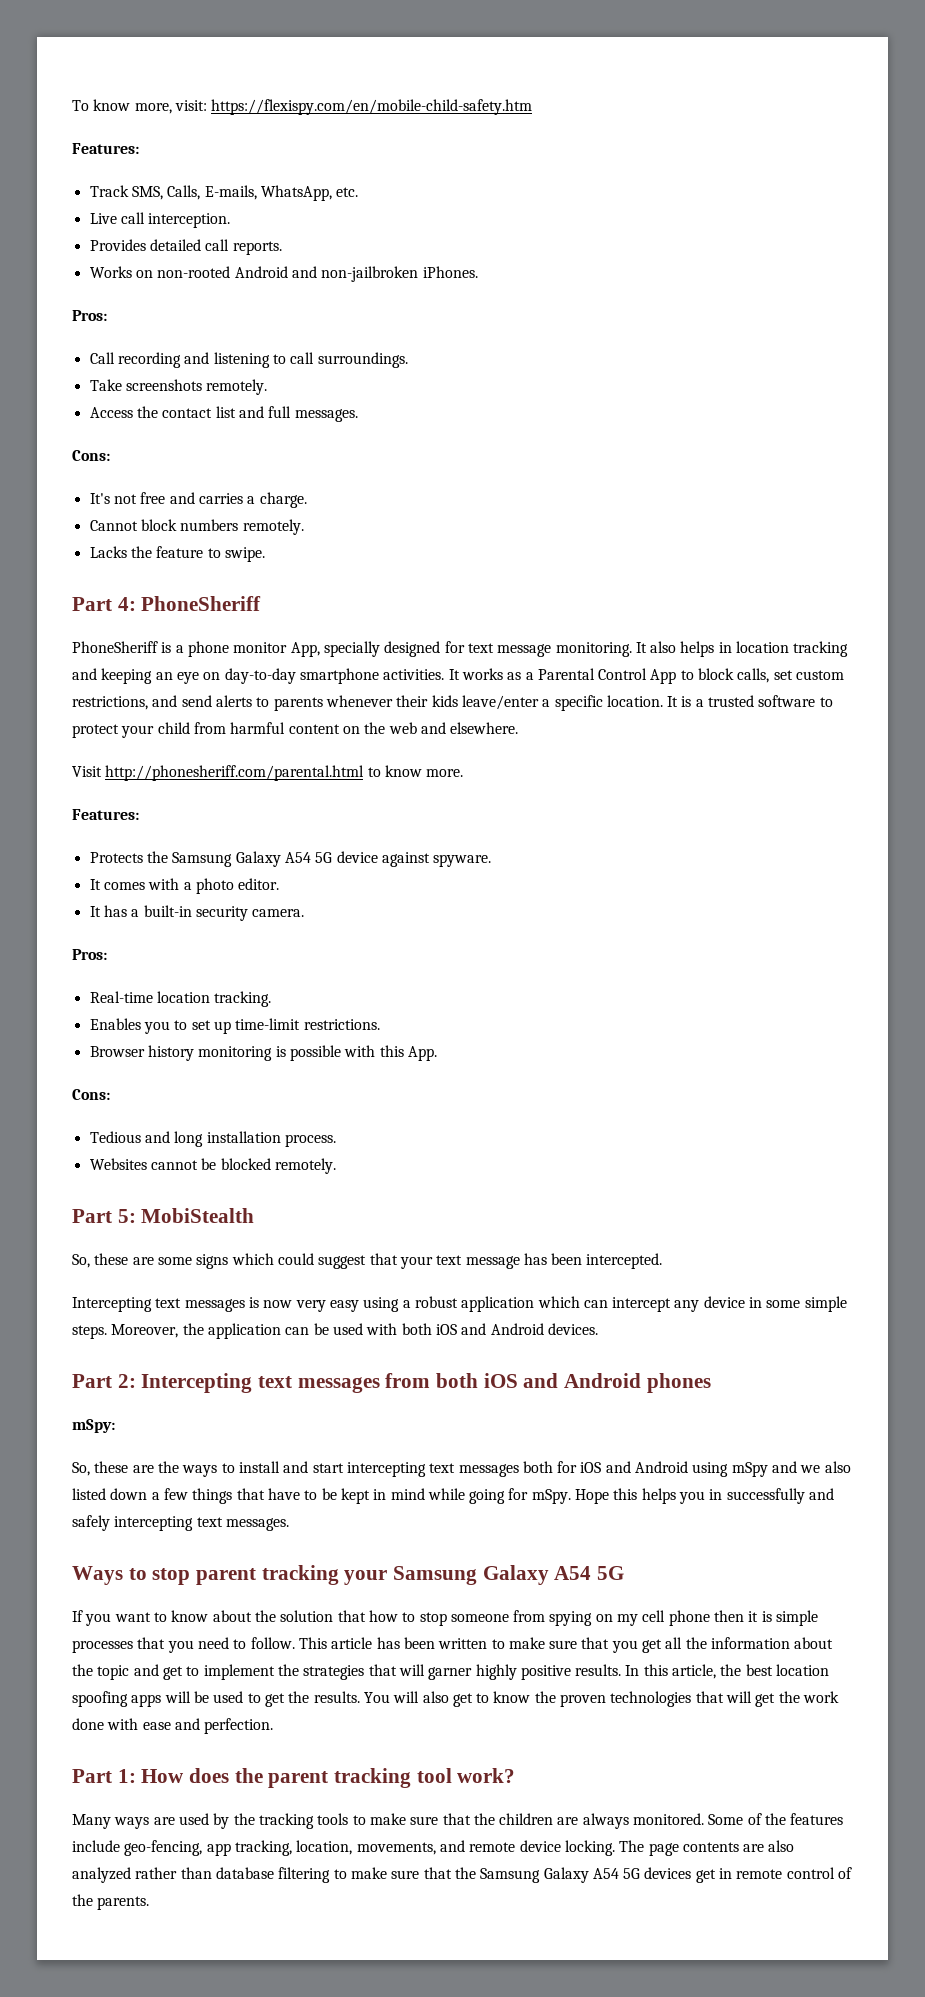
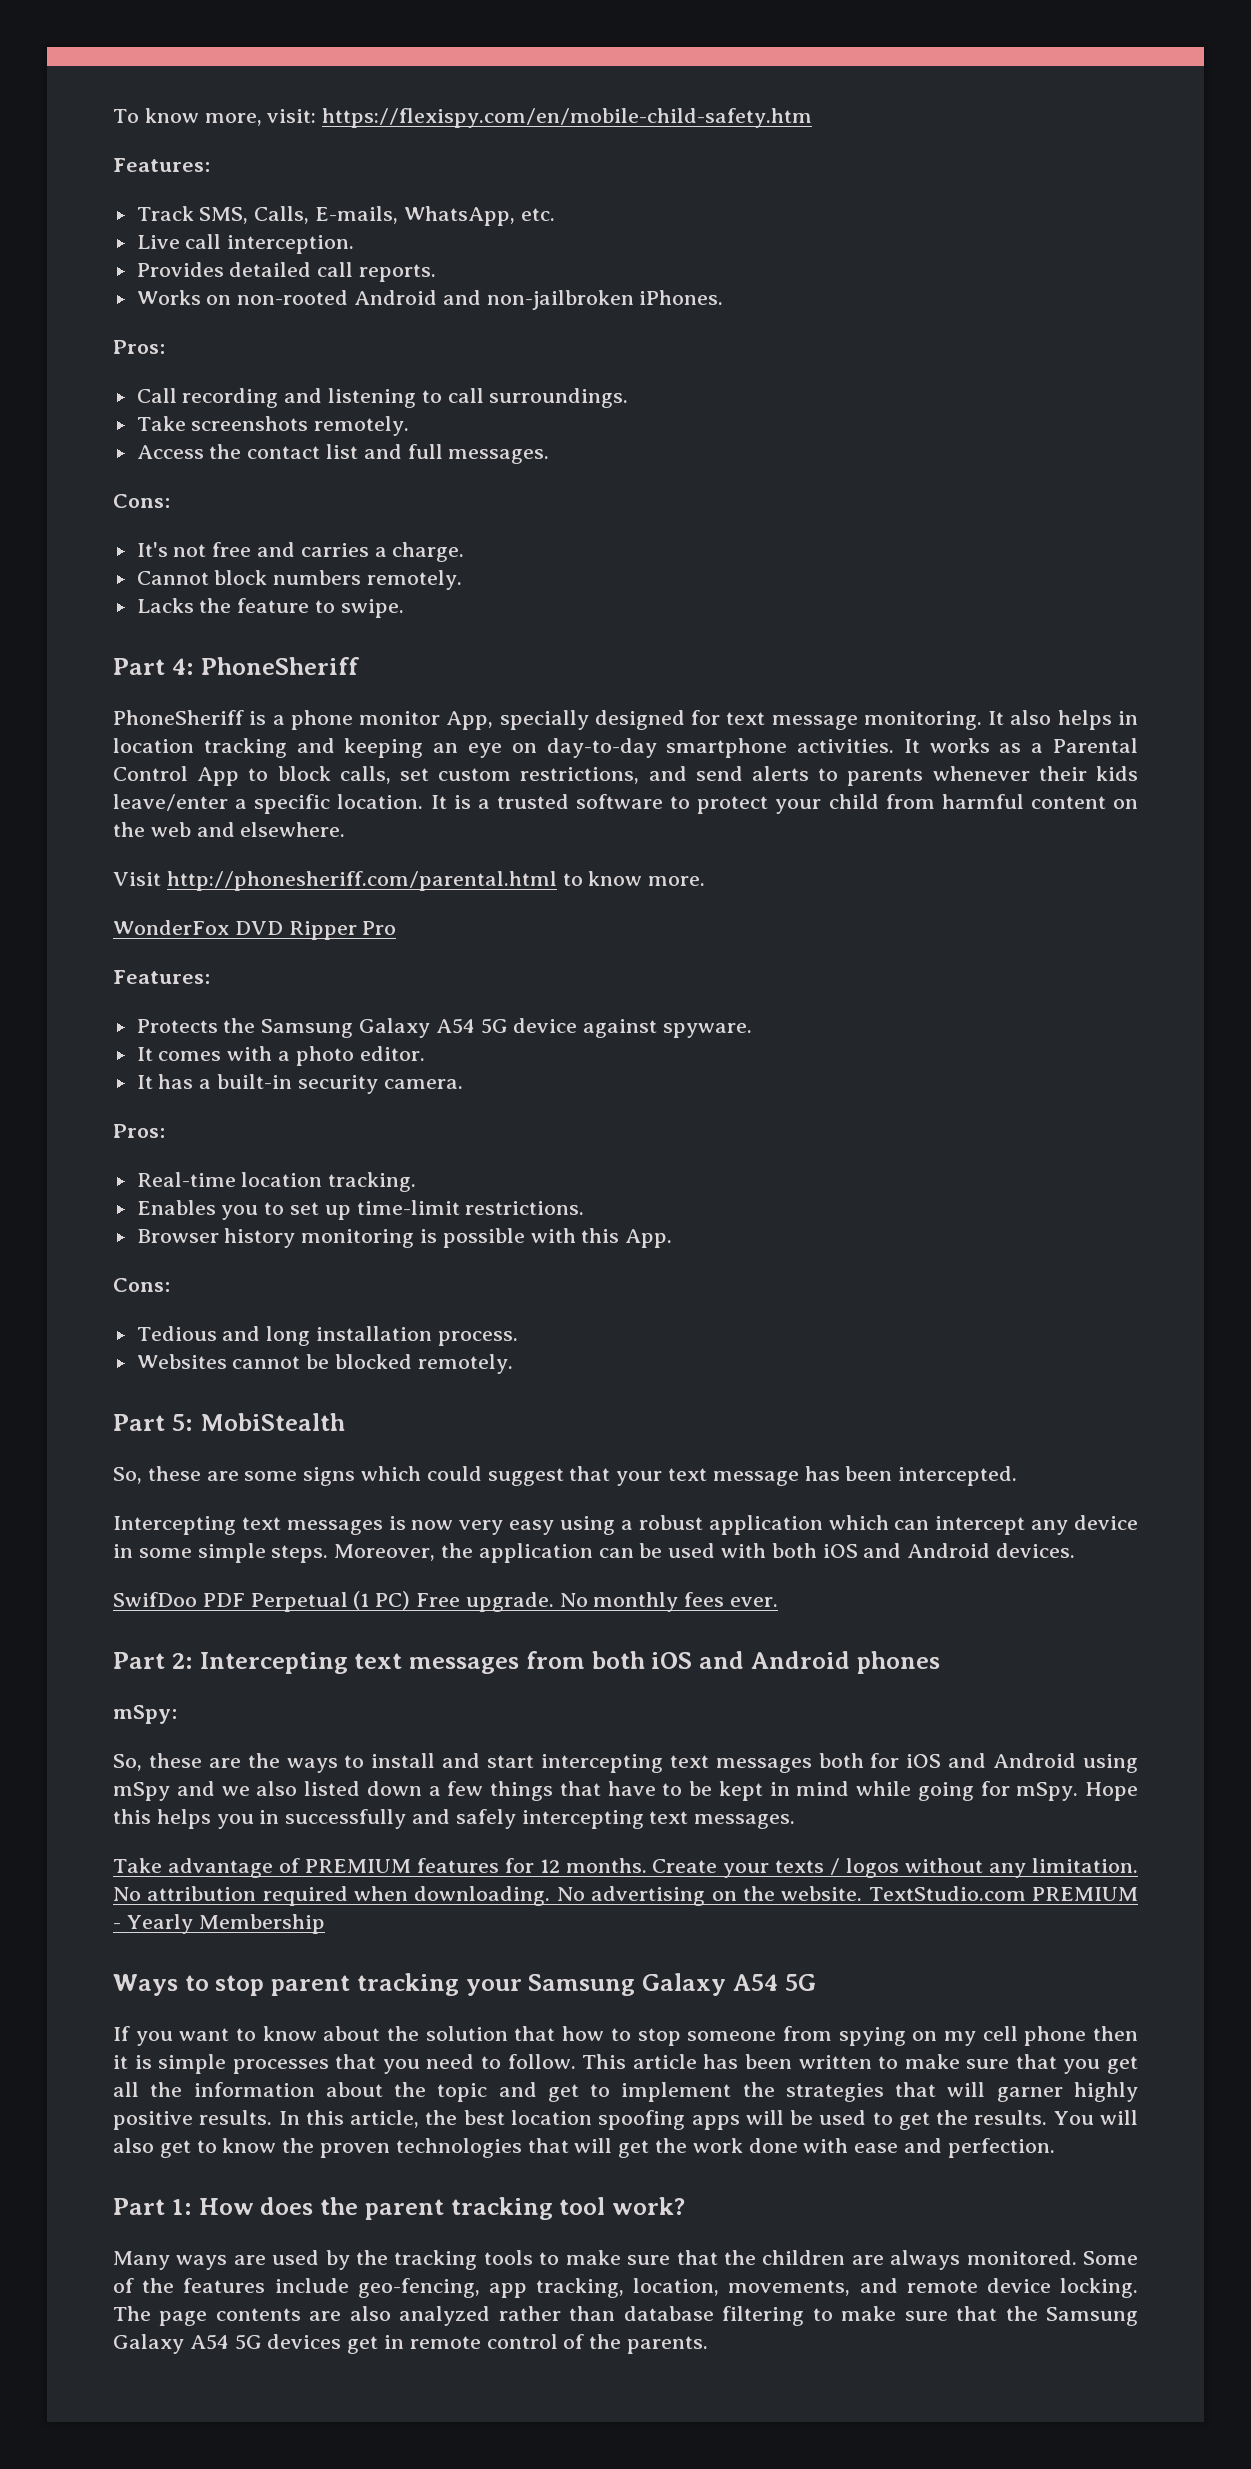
+ WonderFox DVD Ripper Pro
+ SwifDoo PDF Perpetual (1 PC) Free upgrade. No monthly fees ever.
+ Take advantage of PREMIUM features for 12 months. Create your texts / logos without any limitation. No attribution required when downloading. No advertising on the website. TextStudio.com PREMIUM - Yearly Membership

